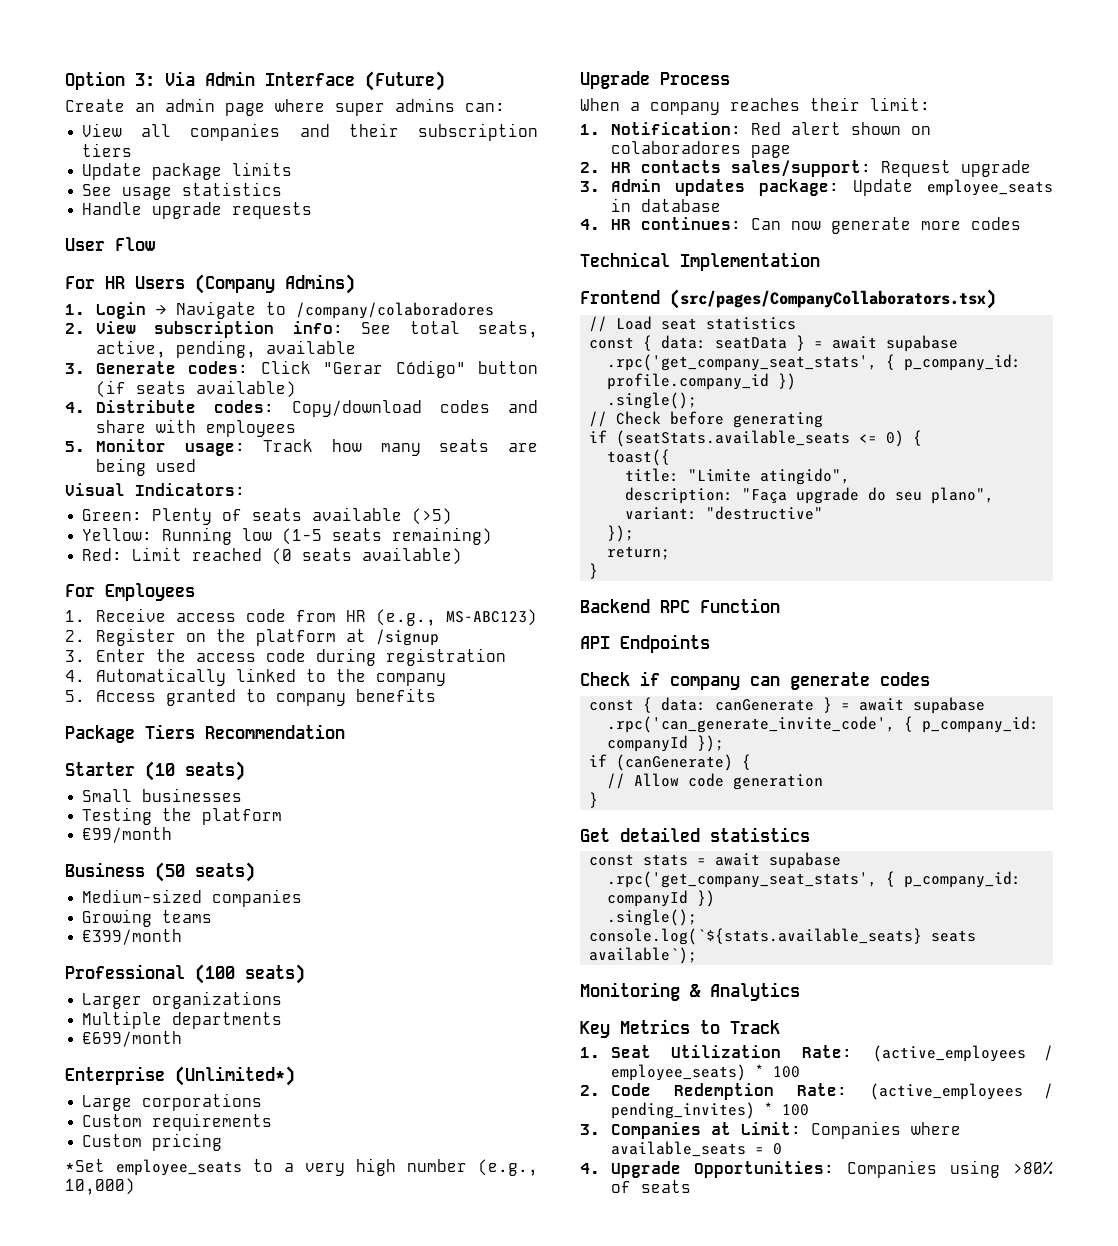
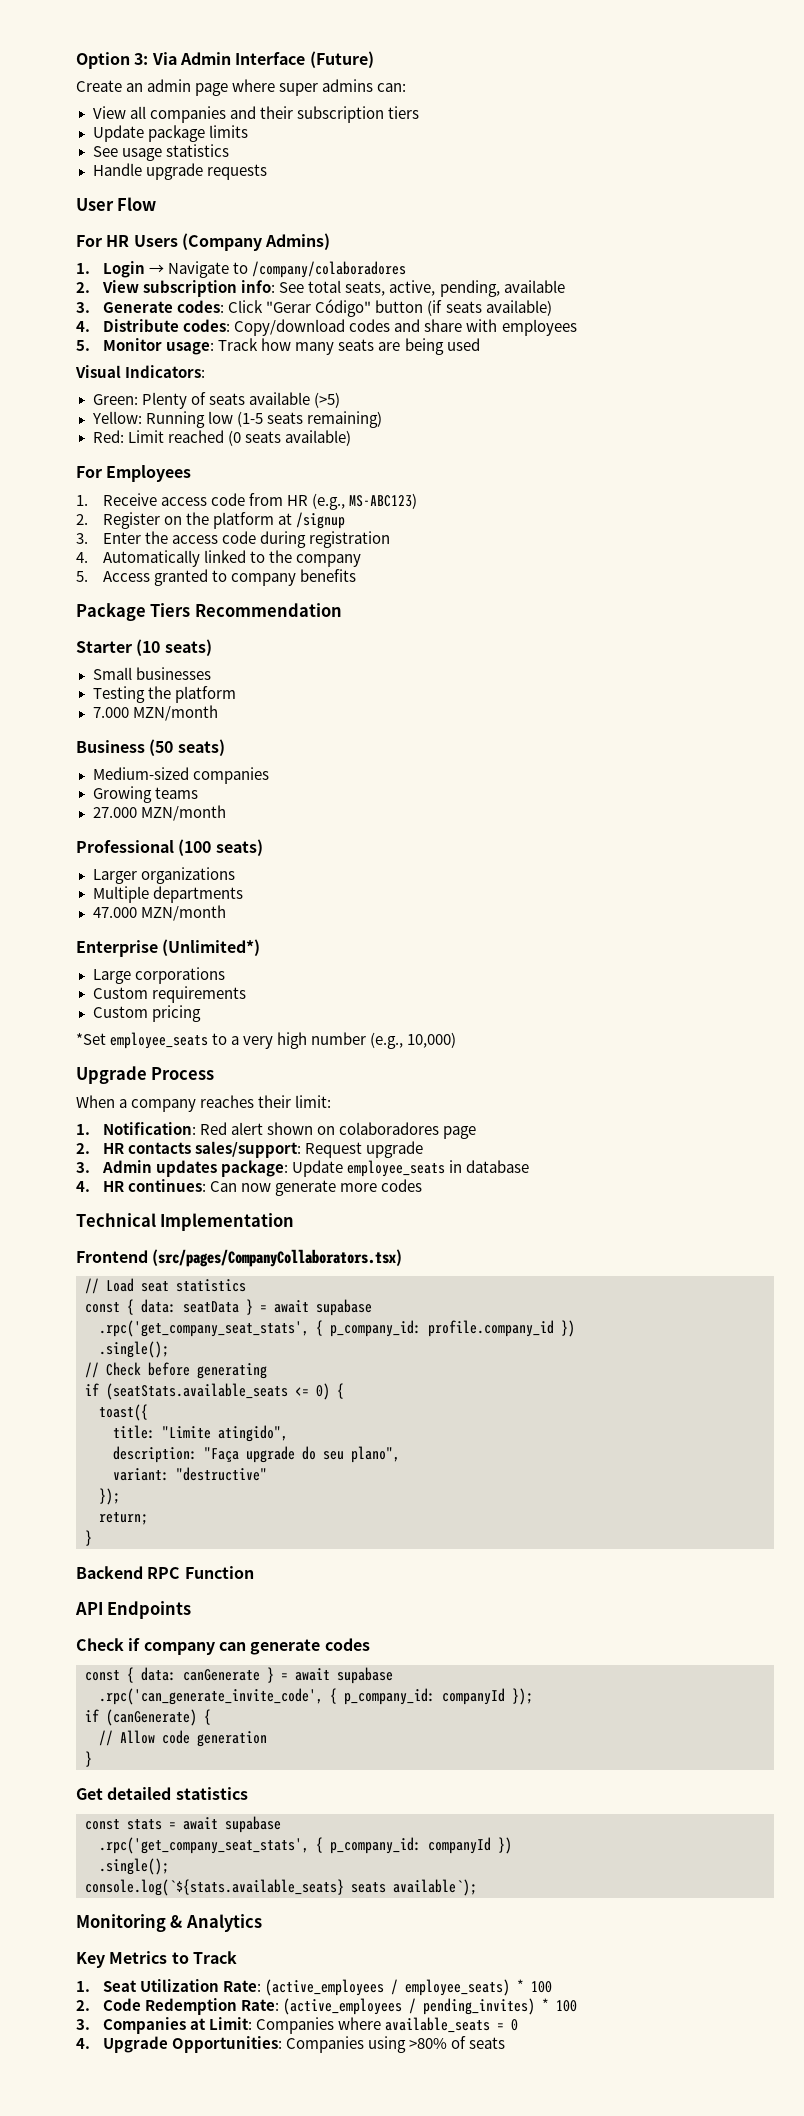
- €99/month
+ 7.000 MZN/month
- €399/month
+ 27.000 MZN/month
- €699/month
+ 47.000 MZN/month

